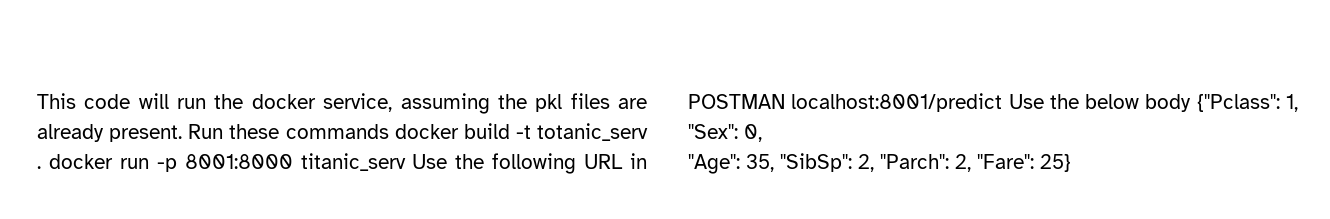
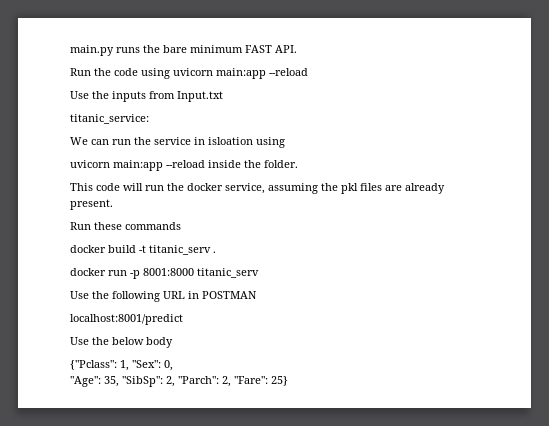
+ main.py runs the bare minimum FAST API.
+ Run the code using uvicorn main:app --reload
+ Use the inputs from Input.txt
+ titanic_service:
+ We can run the service in isloation using
+ uvicorn main:app --reload inside the folder.
- This code will run the docker service, assuming the pkl files are already present. Run these commands docker build -t totanic_serv . docker run -p 8001:8000 titanic_serv Use the following URL in POSTMAN localhost:8001/predict Use the below body {"Pclass": 1, "Sex": 0,
+ This code will run the docker service, assuming the pkl files are already present.
+ Run these commands
+ docker build -t titanic_serv .
+ docker run -p 8001:8000 titanic_serv
+ Use the following URL in POSTMAN
+ localhost:8001/predict
+ Use the below body
+ {"Pclass": 1, "Sex": 0,

